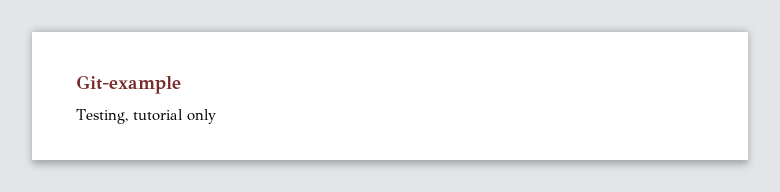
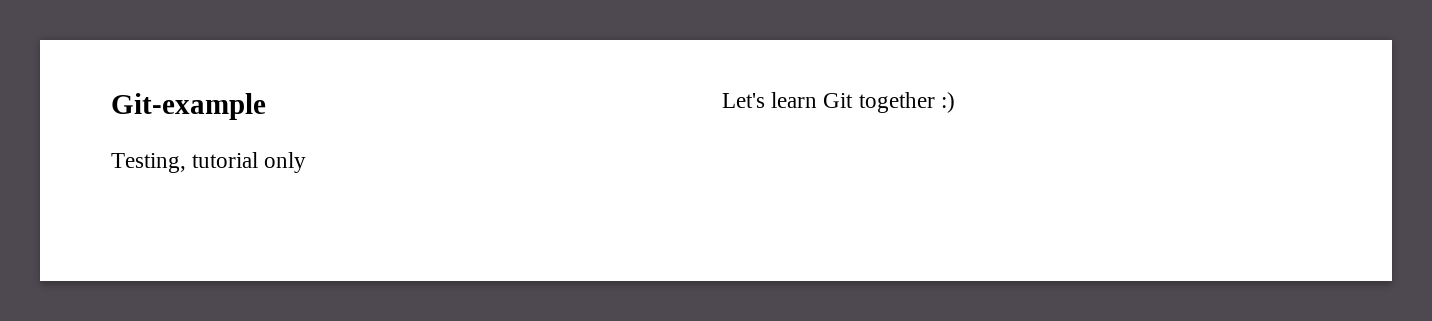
+ Let's learn Git together :)

